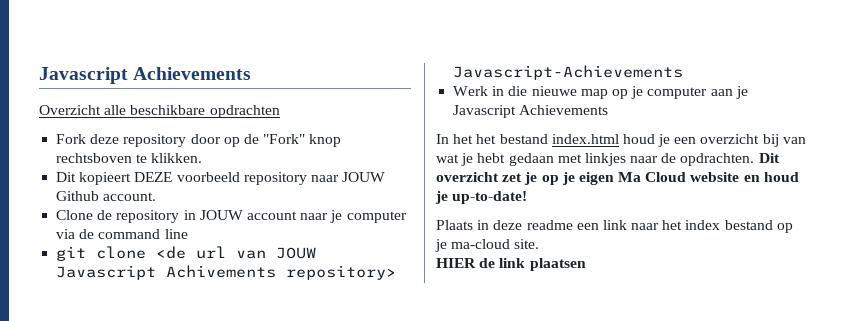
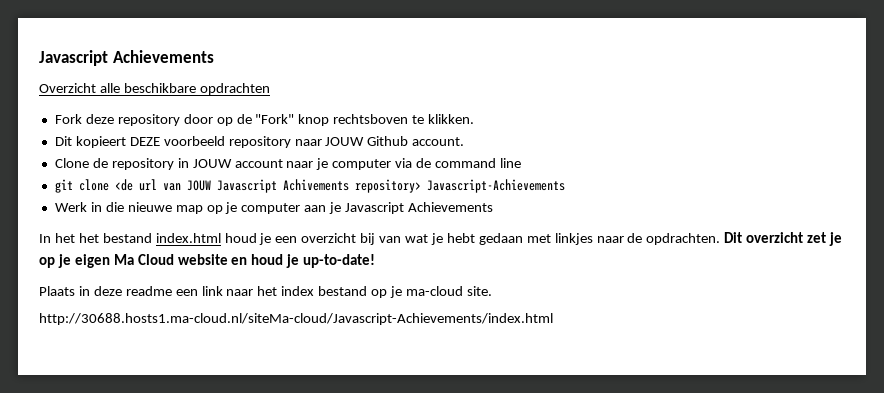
- HIER de link plaatsen
+ http://30688.hosts1.ma-cloud.nl/siteMa-cloud/Javascript-Achievements/index.html

